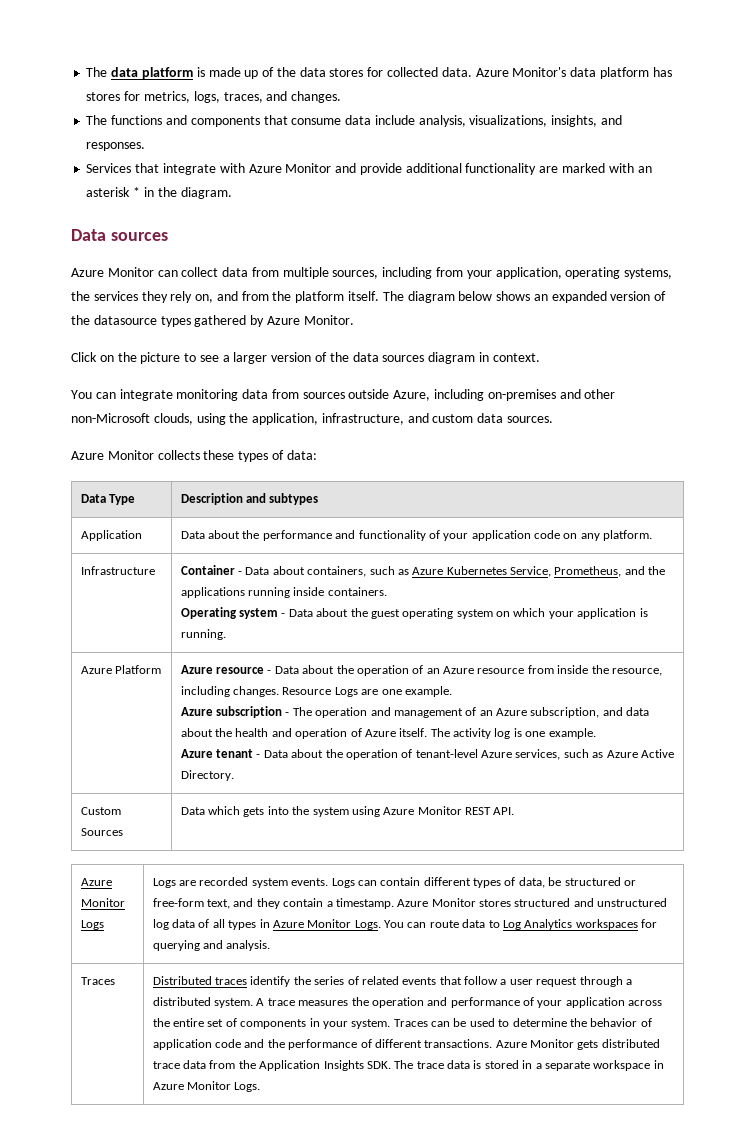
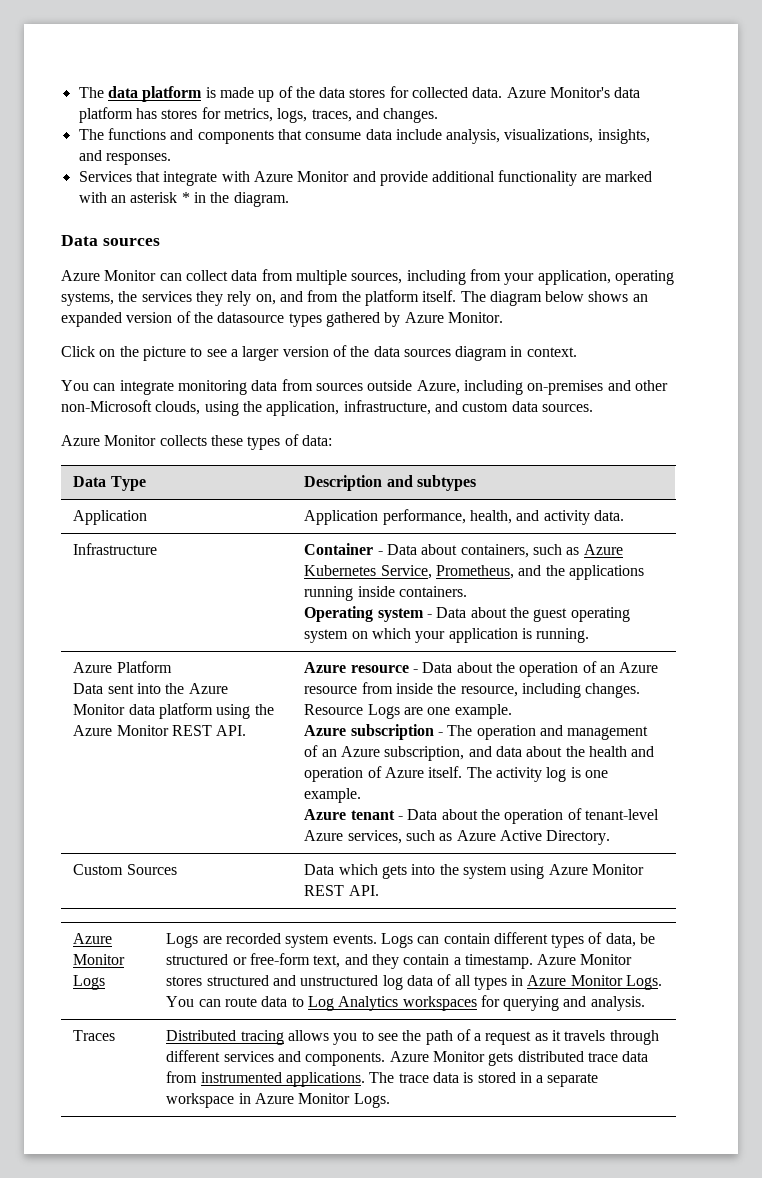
- Application | Data about the performance and functionality of your application code on any platform.
+ Application | Application performance, health, and activity data.
+ Data sent into the Azure Monitor data platform using the Azure Monitor REST API.
- Distributed traces identify the series of related events that follow a user request through a distributed system. A trace measures the operation and performance of your application across the entire set of components in your system. Traces can be used to determine the behavior of application code and the performance of different transactions.
+ Distributed tracing allows you to see the path of a request as it travels through different services and components.
- Azure Monitor gets distributed trace data from the Application Insights SDK. The trace data is stored in a separate workspace in Azure Monitor Logs.
+ Azure Monitor gets distributed trace data from instrumented applications. The trace data is stored in a separate workspace in Azure Monitor Logs.

